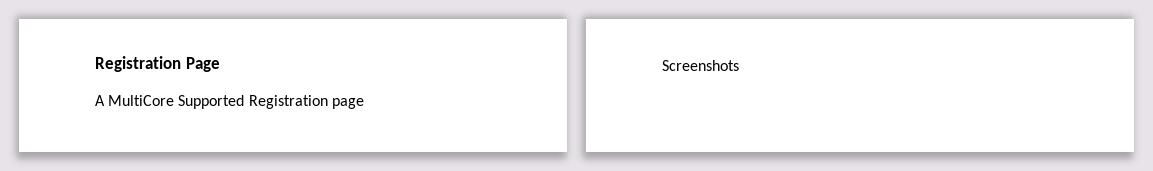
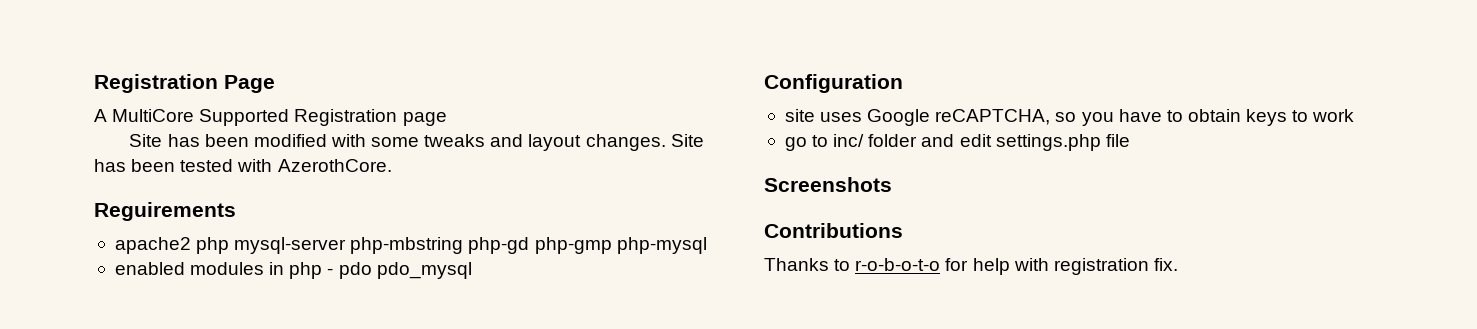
+ Site has been modified with some tweaks and layout changes. Site has been tested with AzerothCore.
+ Reguirements
+ apache2 php mysql-server php-mbstring php-gd php-gmp php-mysql
+ enabled modules in php - pdo pdo_mysql
+ Configuration
+ site uses Google reCAPTCHA, so you have to obtain keys to work
+ go to inc/ folder and edit settings.php file
  Screenshots
+ Contributions
+ Thanks to r-o-b-o-t-o for help with registration fix.

